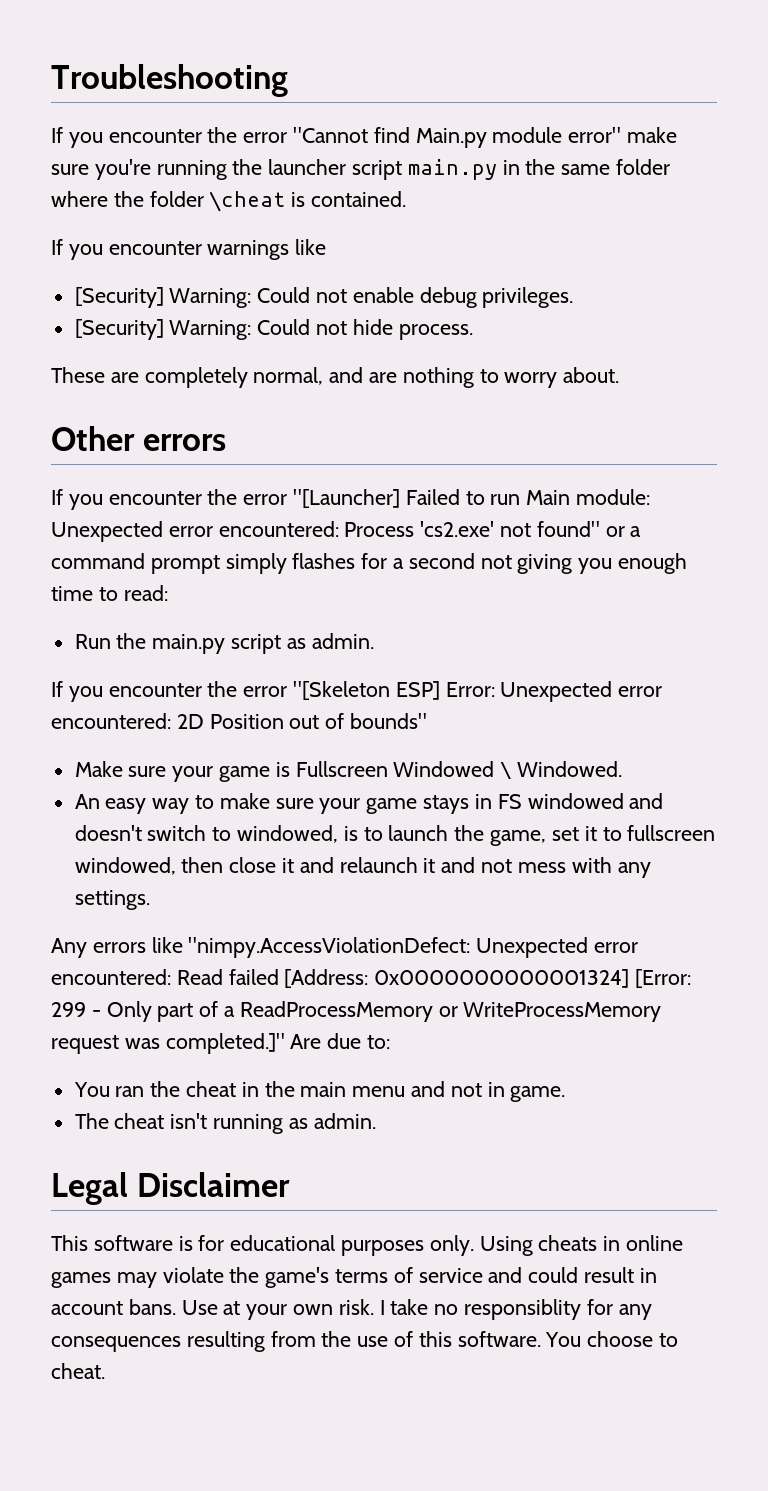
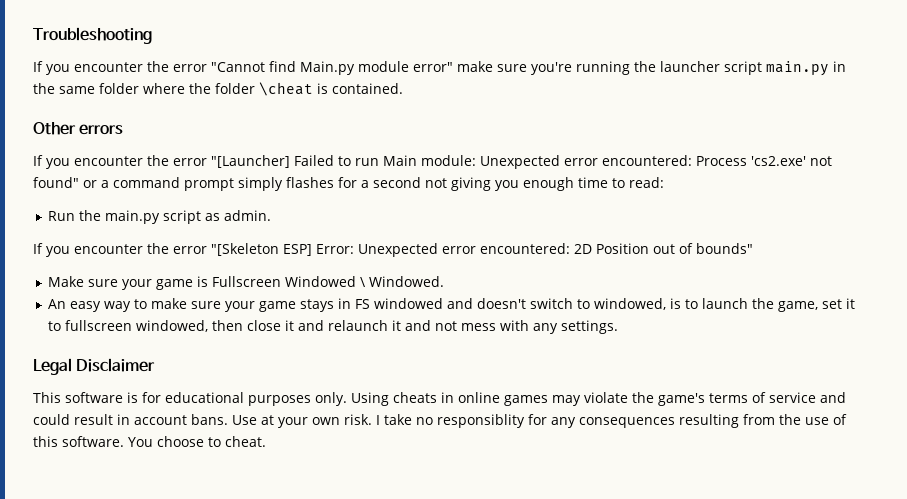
- If you encounter warnings like
- [Security] Warning: Could not enable debug privileges.
- [Security] Warning: Could not hide process.
- These are completely normal, and are nothing to worry about.
- Any errors like "nimpy.AccessViolationDefect: Unexpected error encountered: Read failed [Address: 0x0000000000001324] [Error: 299 - Only part of a ReadProcessMemory or WriteProcessMemory request was completed.]" Are due to:
- You ran the cheat in the main menu and not in game.
- The cheat isn't running as admin.

